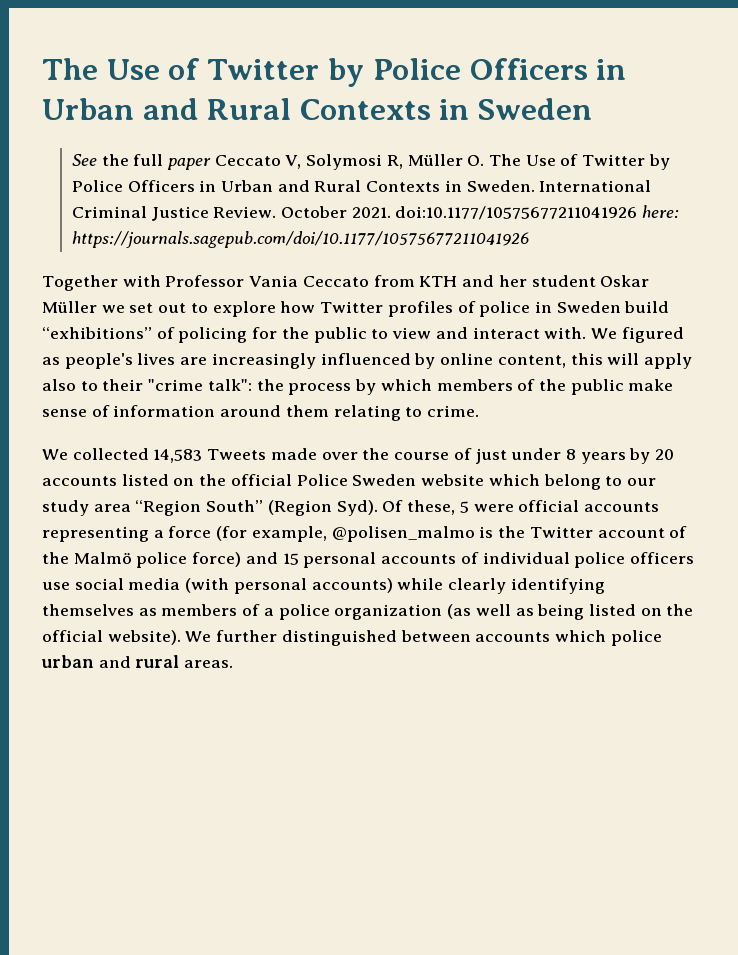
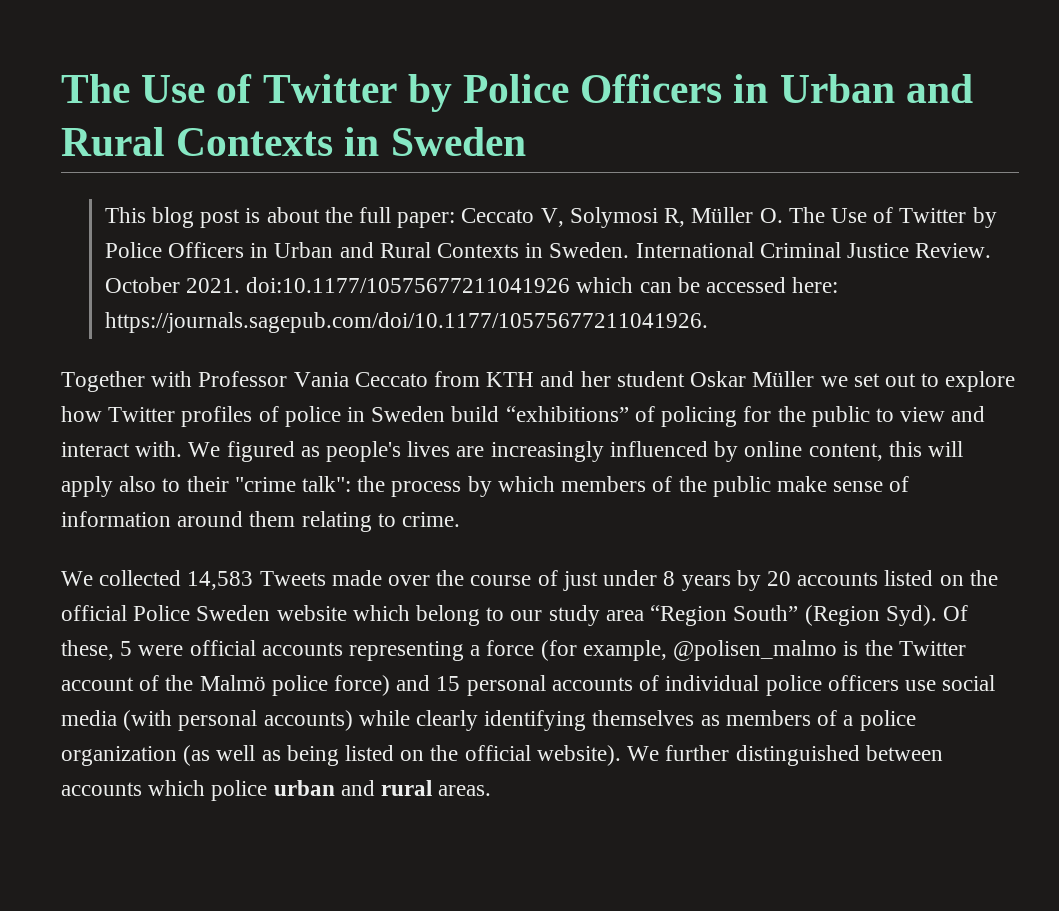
- See the full paper Ceccato V, Solymosi R, Müller O. The Use of Twitter by Police Officers in Urban and Rural Contexts in Sweden.
+ This blog post is about the full paper: Ceccato V, Solymosi R, Müller O. The Use of Twitter by Police Officers in Urban and Rural Contexts in Sweden.
- October 2021. doi:10.1177/10575677211041926 here: https://journals.sagepub.com/doi/10.1177/10575677211041926
+ October 2021. doi:10.1177/10575677211041926 which can be accessed here: https://journals.sagepub.com/doi/10.1177/10575677211041926.

